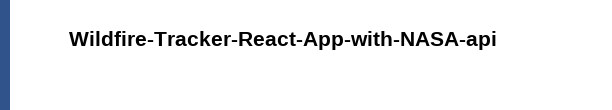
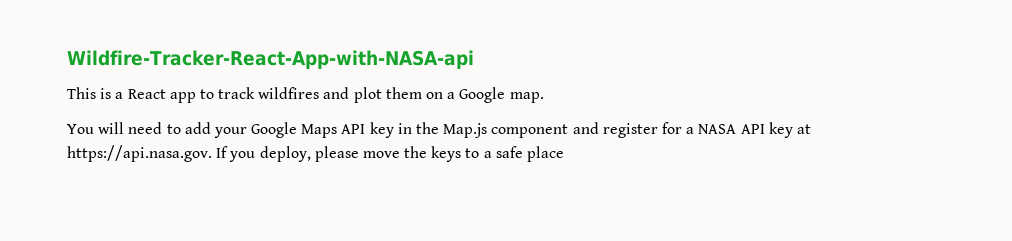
+ This is a React app to track wildfires and plot them on a Google map.
+ You will need to add your Google Maps API key in the Map.js component and register for a NASA API key at https://api.nasa.gov. If you deploy, please move the keys to a safe place

